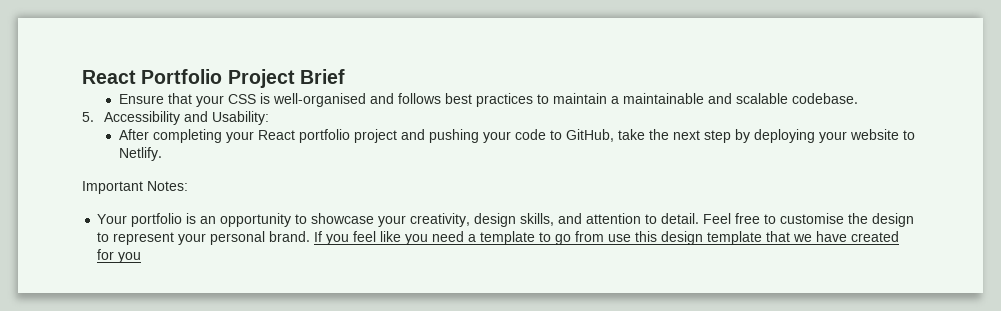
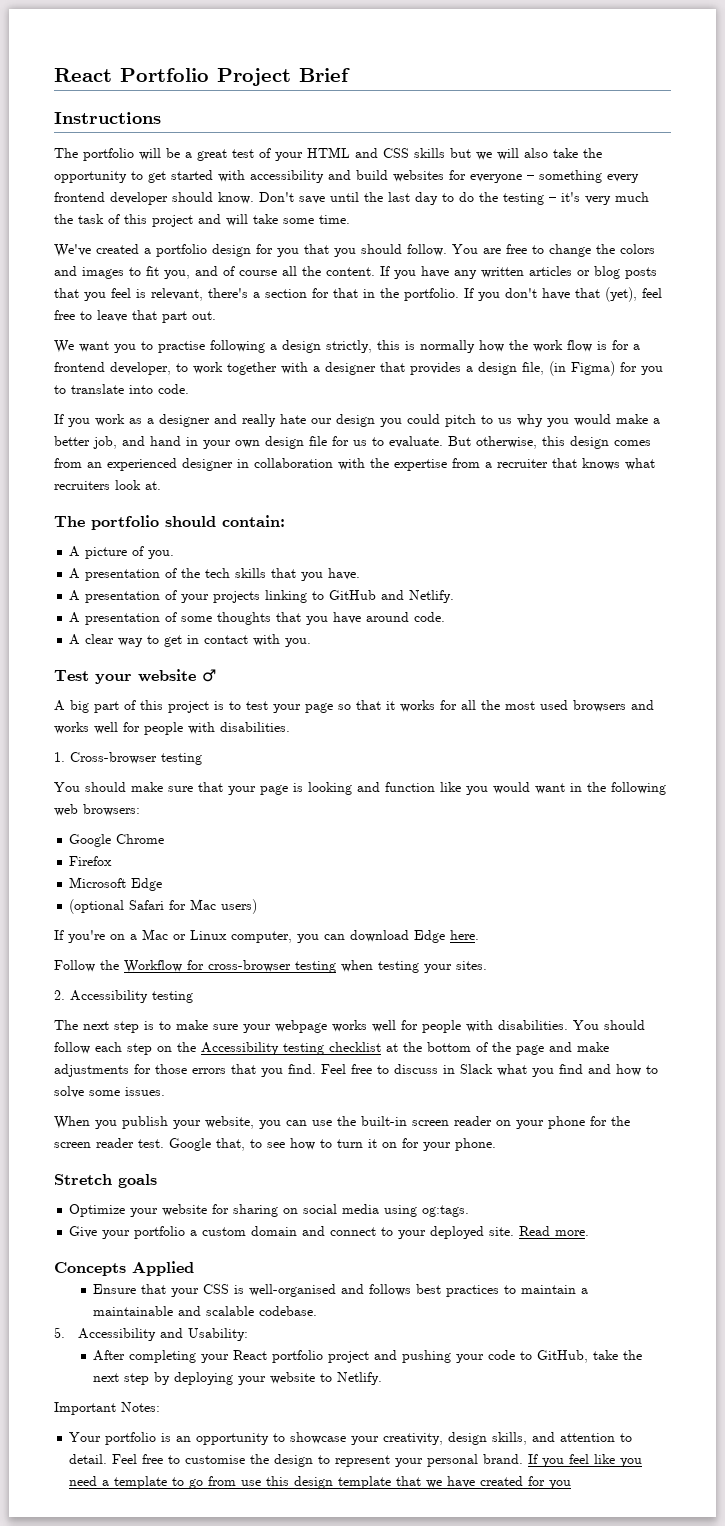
+ Instructions
+ The portfolio will be a great test of your HTML and CSS skills but we will also take the opportunity to get started with accessibility and build websites for everyone – something every frontend developer should know. Don't save until the last day to do the testing – it's very much the task of this project and will take some time.
+ We've created a portfolio design for you that you should follow. You are free to change the colors and images to fit you, and of course all the content. If you have any written articles or blog posts that you feel is relevant, there's a section for that in the portfolio. If you don't have that (yet), feel free to leave that part out.
+ We want you to practise following a design strictly, this is normally how the work flow is for a frontend developer, to work together with a designer that provides a design file, (in Figma) for you to translate into code.
+ If you work as a designer and really hate our design you could pitch to us why you would make a better job, and hand in your own design file for us to evaluate. But otherwise, this design comes from an experienced designer in collaboration with the expertise from a recruiter that knows what recruiters look at.
+ The portfolio should contain:
+ A picture of you.
+ A presentation of the tech skills that you have.
+ A presentation of your projects linking to GitHub and Netlify.
+ A presentation of some thoughts that you have around code.
+ A clear way to get in contact with you.
+ Test your website ♂
+ A big part of this project is to test your page so that it works for all the most used browsers and works well for people with disabilities.
+ 1. Cross-browser testing
+ You should make sure that your page is looking and function like you would want in the following web browsers:
+ Google Chrome
+ Firefox
+ Microsoft Edge
+ (optional Safari for Mac users)
+ If you're on a Mac or Linux computer, you can download Edge here.
+ Follow the Workflow for cross-browser testing when testing your sites.
+ 2. Accessibility testing
+ The next step is to make sure your webpage works well for people with disabilities. You should follow each step on the Accessibility testing checklist at the bottom of the page and make adjustments for those errors that you find. Feel free to discuss in Slack what you find and how to solve some issues.
+ When you publish your website, you can use the built-in screen reader on your phone for the screen reader test. Google that, to see how to turn it on for your phone.
+ Stretch goals
+ Optimize your website for sharing on social media using og:tags.
+ Give your portfolio a custom domain and connect to your deployed site. Read more.
+ Concepts Applied

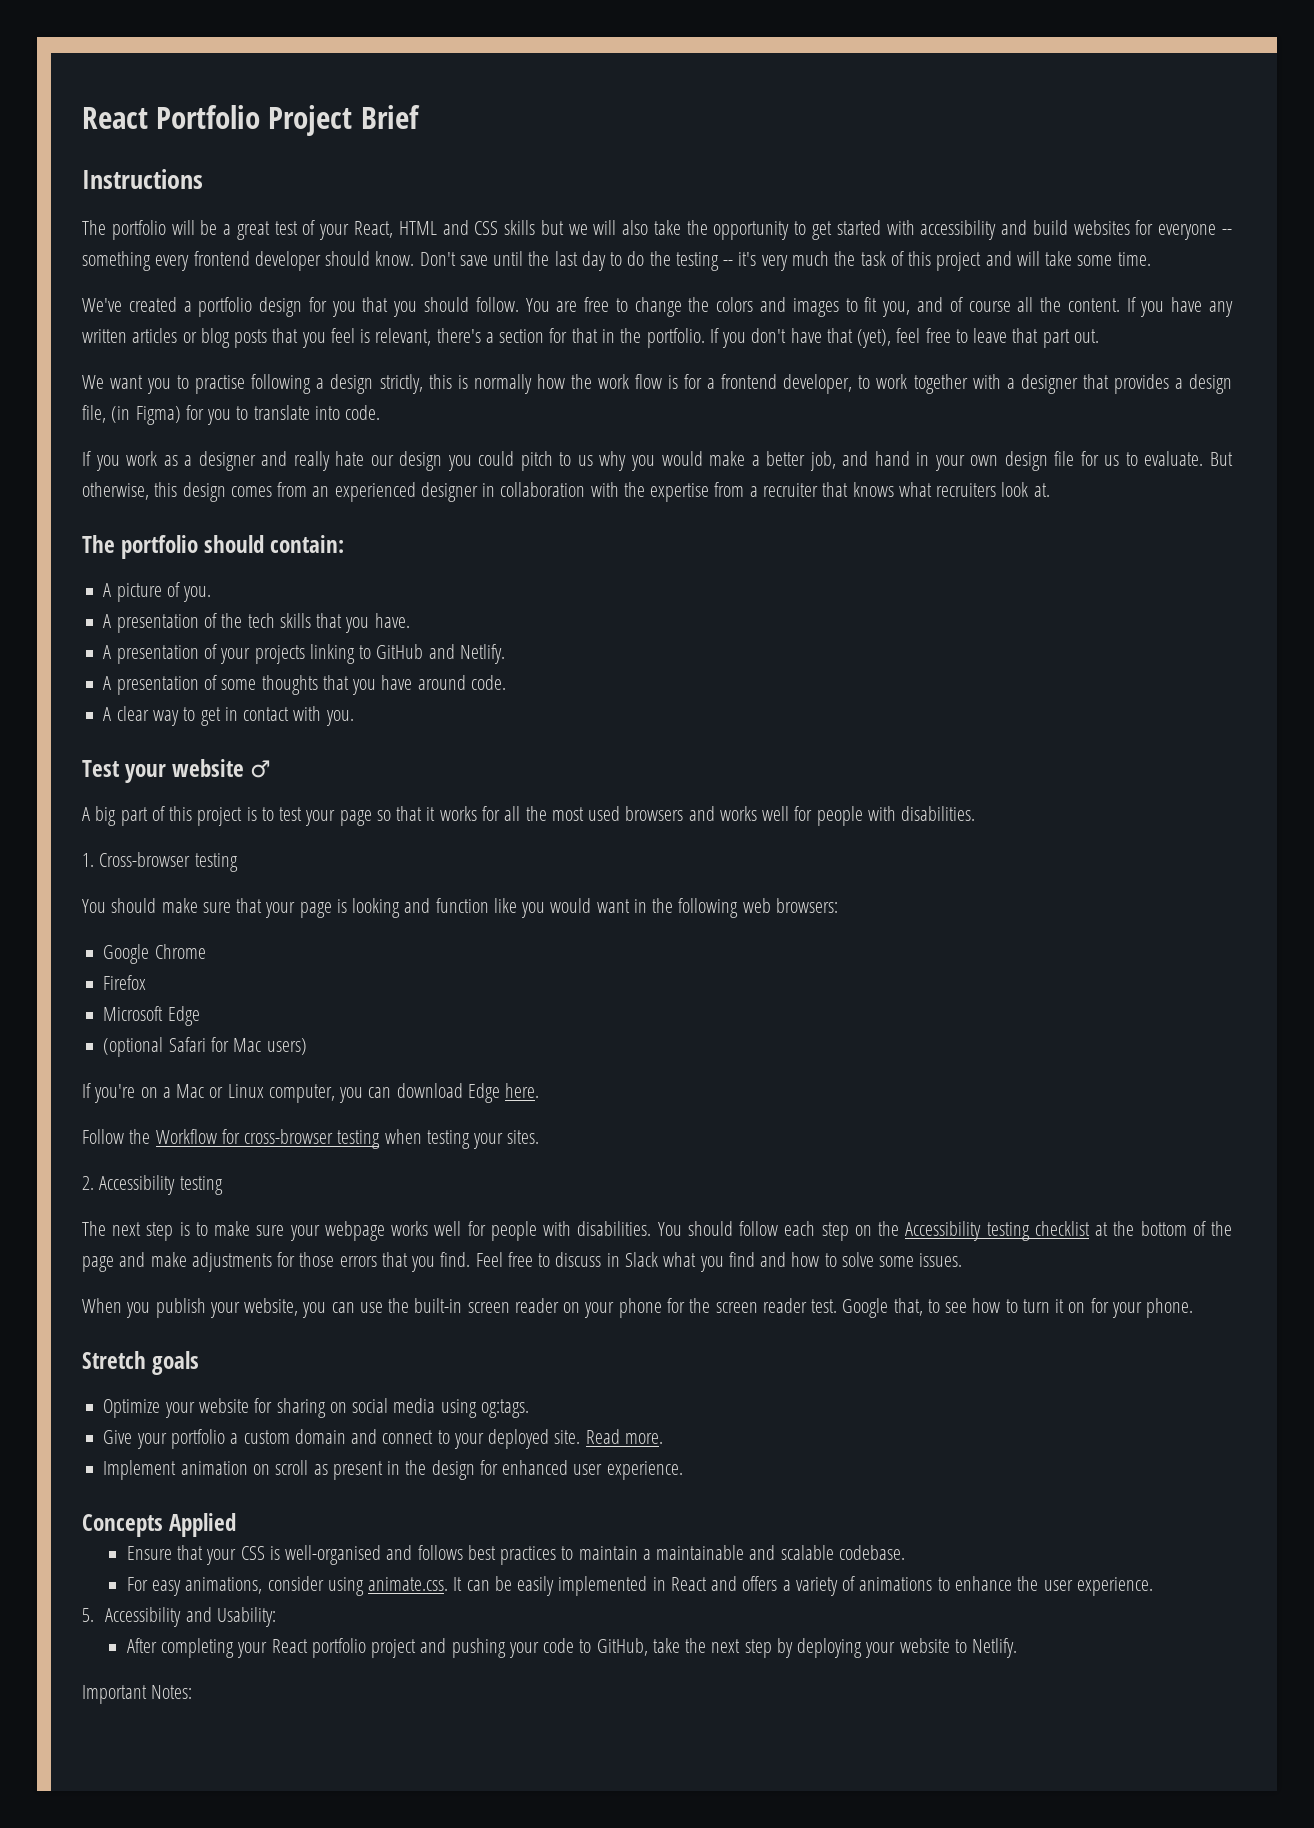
- The portfolio will be a great test of your HTML and CSS skills but we will also take the opportunity to get started with accessibility and build websites for everyone – something every frontend developer should know.
+ The portfolio will be a great test of your React, HTML and CSS skills but we will also take the opportunity to get started with accessibility and build websites for everyone -- something every frontend developer should know.
- Don't save until the last day to do the testing – it's very much the task of this project and will take some time.
+ Don't save until the last day to do the testing -- it's very much the task of this project and will take some time.
+ Implement animation on scroll as present in the design for enhanced user experience.
+ For easy animations, consider using animate.css. It can be easily implemented in React and offers a variety of animations to enhance the user experience.
- Your portfolio is an opportunity to showcase your creativity, design skills, and attention to detail. Feel free to customise the design to represent your personal brand. If you feel like you need a template to go from use this design template that we have created for you

